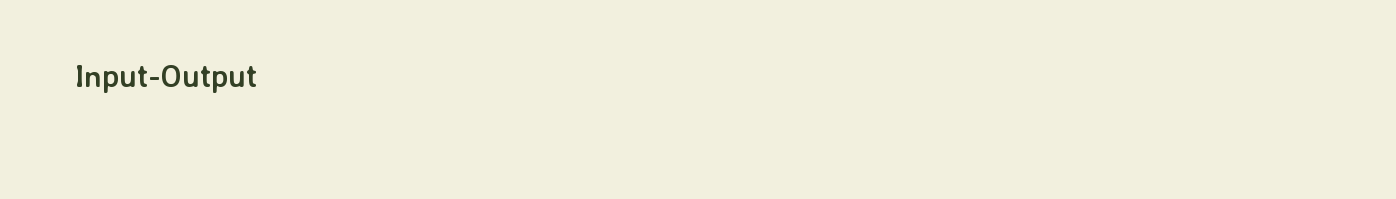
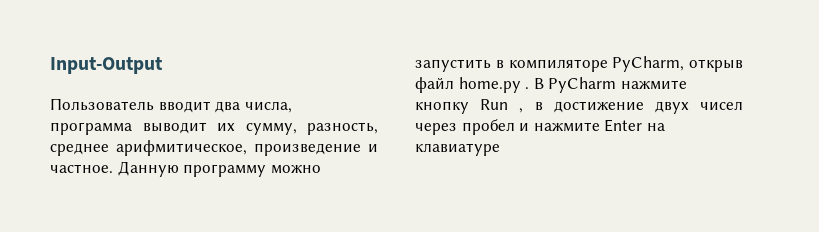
+ Пользователь вводит два числа, программа выводит их сумму, разность, среднее арифмитическое, произведение и частное. Данную программу можно запустить в компиляторе PyCharm, открыв файл home.py . В PyCharm нажмите кнопку Run , в достижение двух чисел через пробел и нажмите Enter на клавиатуре

